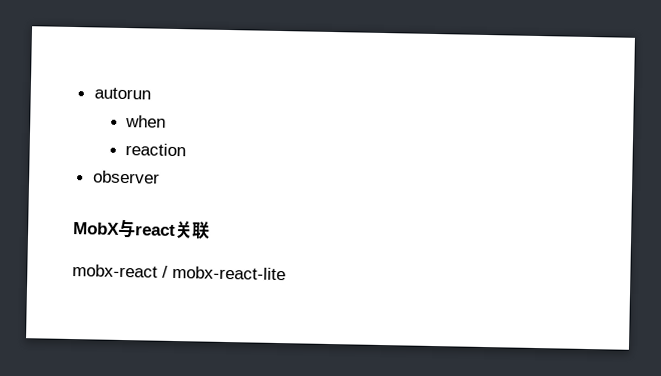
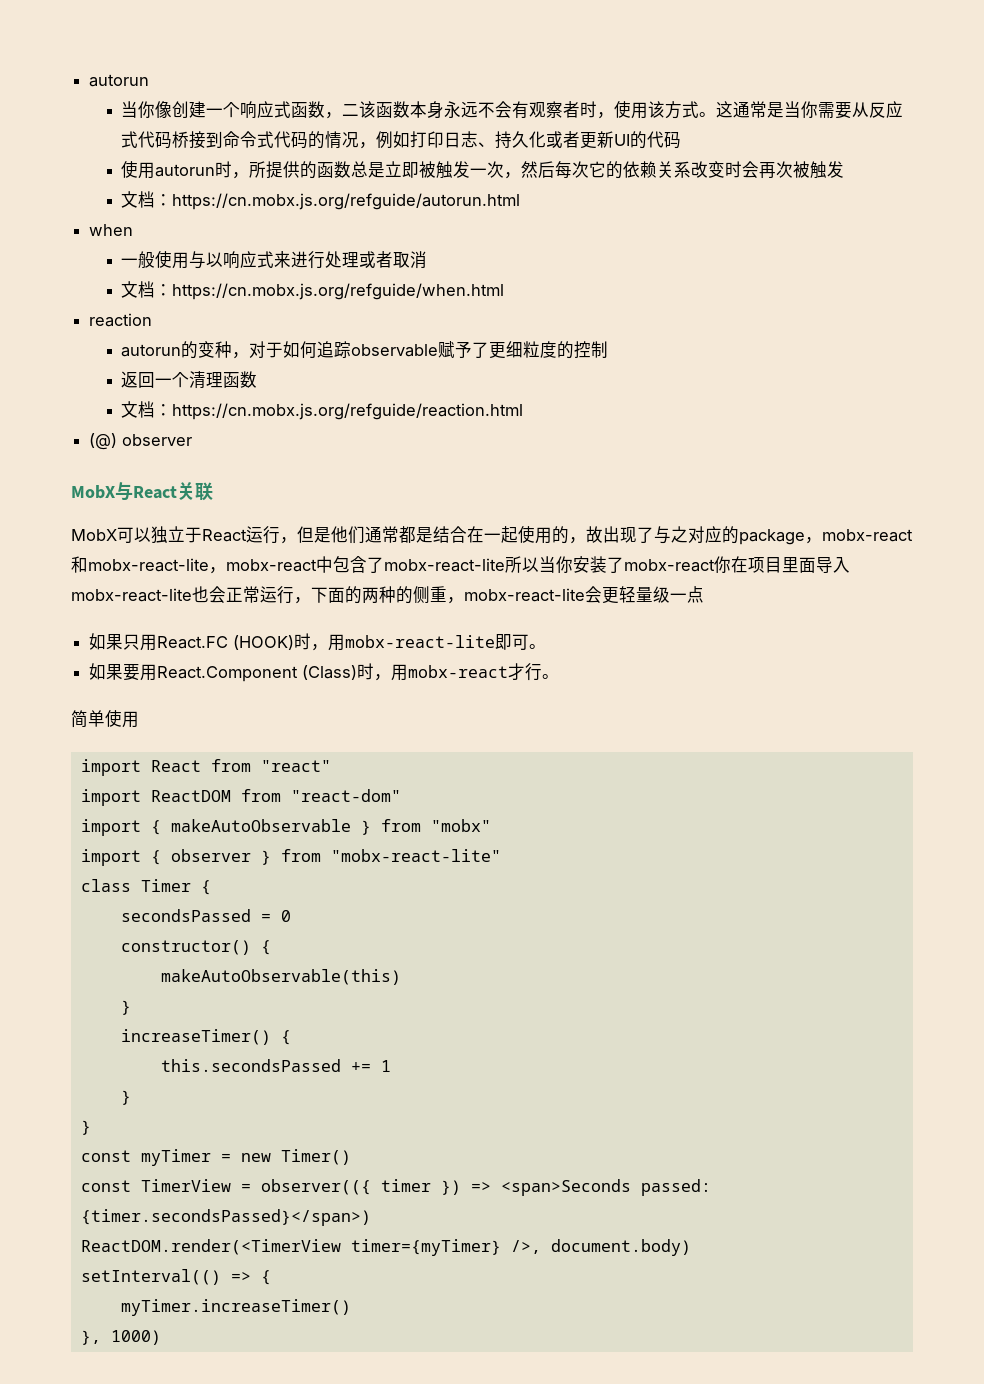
+ 当你像创建一个响应式函数，二该函数本身永远不会有观察者时，使用该方式。这通常是当你需要从反应式代码桥接到命令式代码的情况，例如打印日志、持久化或者更新UI的代码
+ 使用autorun时，所提供的函数总是立即被触发一次，然后每次它的依赖关系改变时会再次被触发
+ 文档：https://cn.mobx.js.org/refguide/autorun.html
  when
+ 一般使用与以响应式来进行处理或者取消
+ 文档：https://cn.mobx.js.org/refguide/when.html
  reaction
- observer
+ autorun的变种，对于如何追踪observable赋予了更细粒度的控制
+ 返回一个清理函数
+ 文档：https://cn.mobx.js.org/refguide/reaction.html
+ (@) observer
- MobX与react关联
+ MobX与React关联
- mobx-react / mobx-react-lite
+ MobX可以独立于React运行，但是他们通常都是结合在一起使用的，故出现了与之对应的package，mobx-react和mobx-react-lite，mobx-react中包含了mobx-react-lite所以当你安装了mobx-react你在项目里面导入mobx-react-lite也会正常运行，下面的两种的侧重，mobx-react-lite会更轻量级一点
+ 如果只用React.FC (HOOK)时，用mobx-react-lite即可。
+ 如果要用React.Component (Class)时，用mobx-react才行。
+ 简单使用
+ import React from "react"
+ import ReactDOM from "react-dom"
+ import { makeAutoObservable } from "mobx"
+ import { observer } from "mobx-react-lite"
+ class Timer {
+ secondsPassed = 0
+ constructor() {
+ makeAutoObservable(this)
+ }
+ increaseTimer() {
+ this.secondsPassed += 1
+ }
+ }
+ const myTimer = new Timer()
+ const TimerView = observer(({ timer }) => <span>Seconds passed: {timer.secondsPassed}</span>)
+ ReactDOM.render(<TimerView timer={myTimer} />, document.body)
+ setInterval(() => {
+ myTimer.increaseTimer()
+ }, 1000)

